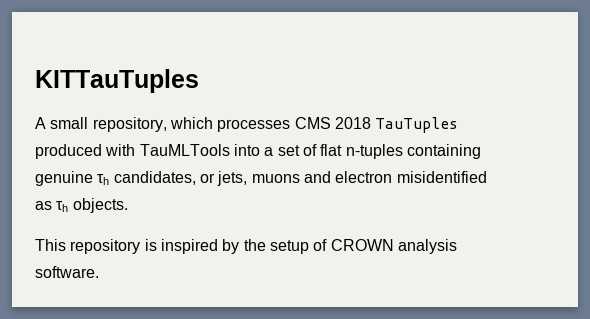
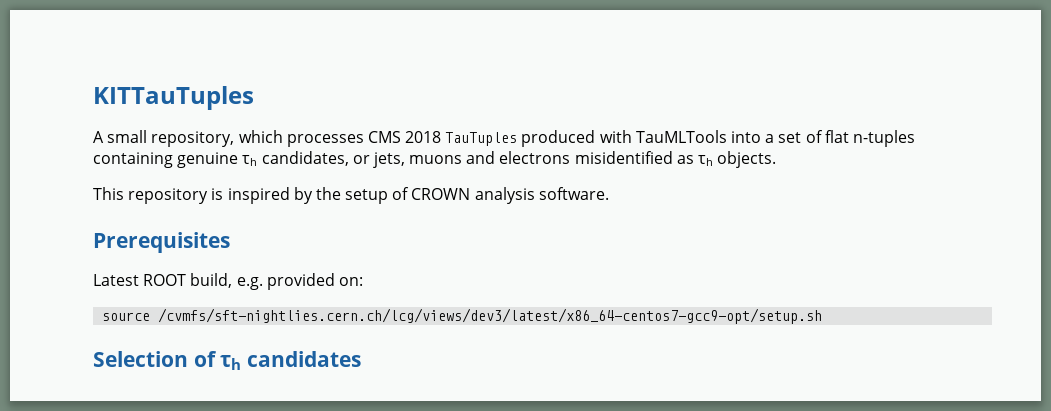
- A small repository, which processes CMS 2018 TauTuples produced with TauMLTools into a set of flat n-tuples containing genuine τh candidates, or jets, muons and electron misidentified as τh objects.
+ A small repository, which processes CMS 2018 TauTuples produced with TauMLTools into a set of flat n-tuples containing genuine τh candidates, or jets, muons and electrons misidentified as τh objects.
+ Prerequisites
+ Latest ROOT build, e.g. provided on:
+ source /cvmfs/sft-nightlies.cern.ch/lcg/views/dev3/latest/x86_64-centos7-gcc9-opt/setup.sh
+ Selection of τh candidates

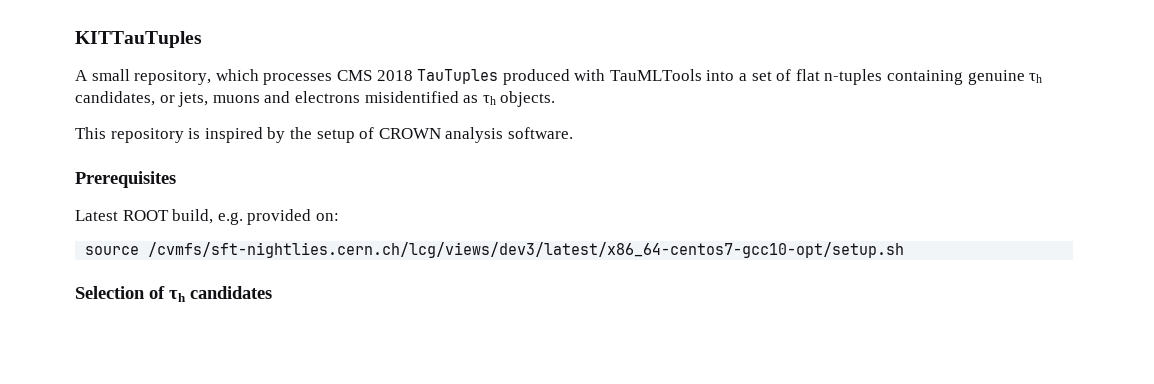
- source /cvmfs/sft-nightlies.cern.ch/lcg/views/dev3/latest/x86_64-centos7-gcc9-opt/setup.sh
+ source /cvmfs/sft-nightlies.cern.ch/lcg/views/dev3/latest/x86_64-centos7-gcc10-opt/setup.sh

